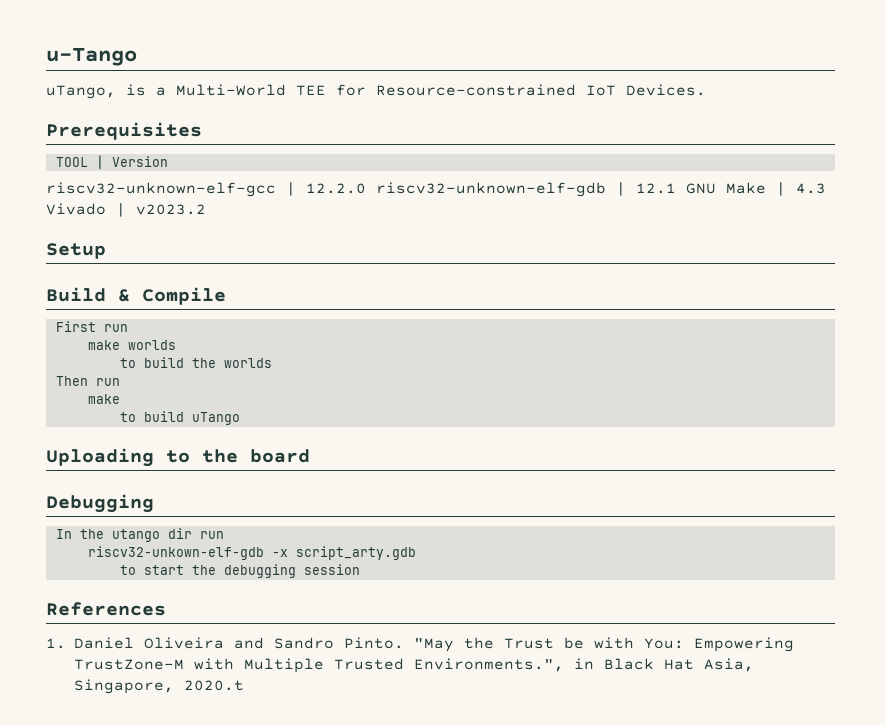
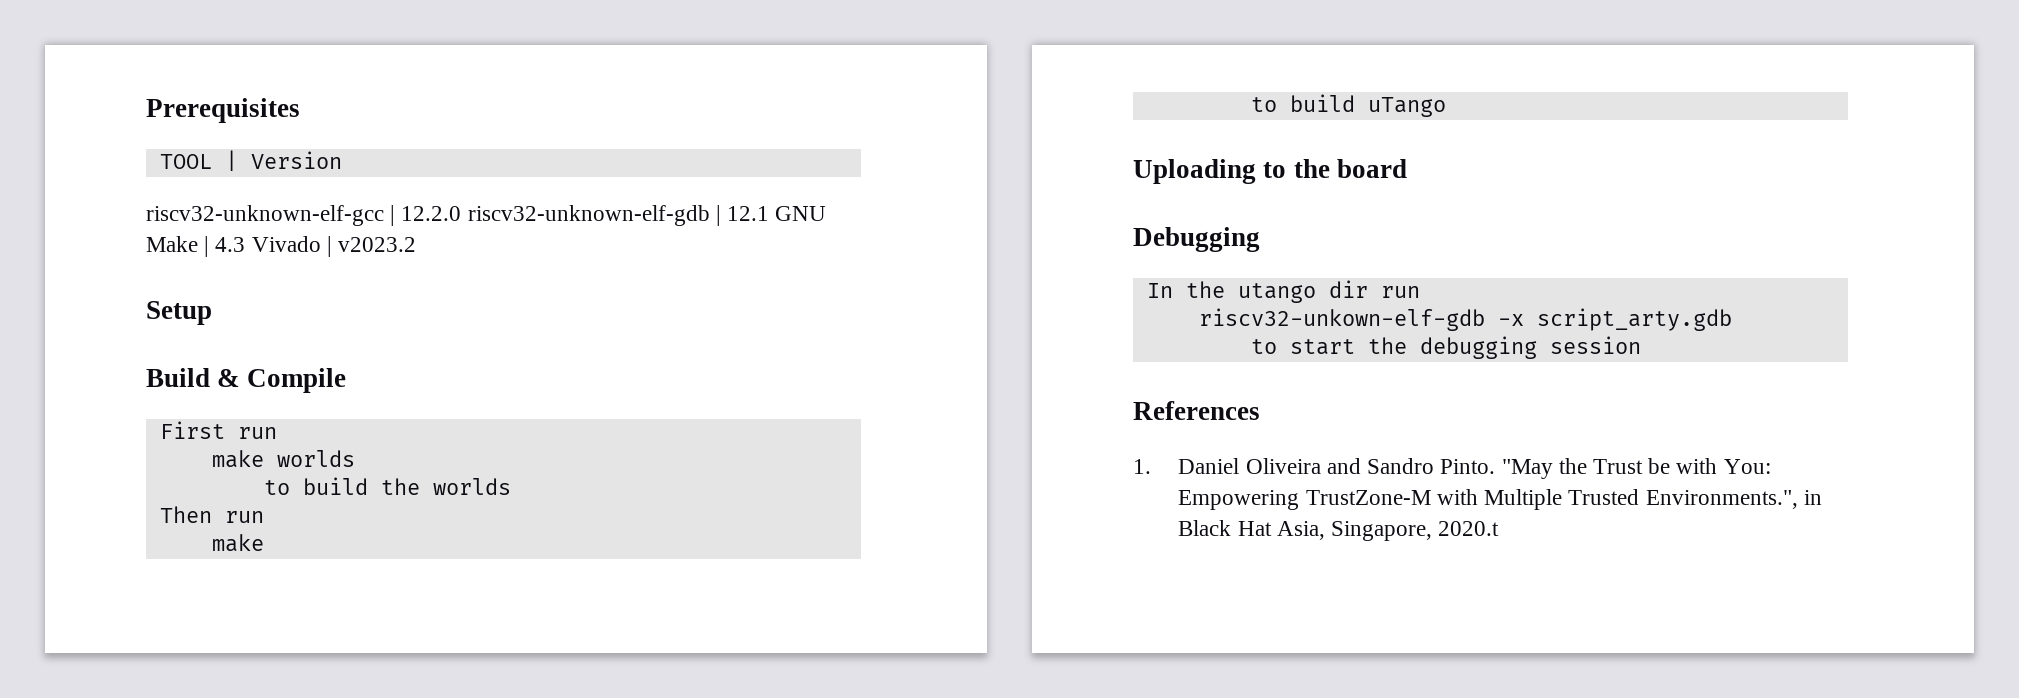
- u-Tango
- uTango, is a Multi-World TEE for Resource-constrained IoT Devices.

